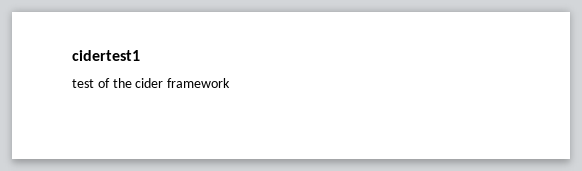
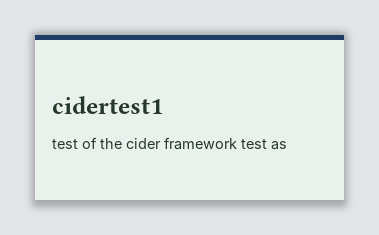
- test of the cider framework
+ test of the cider framework test as

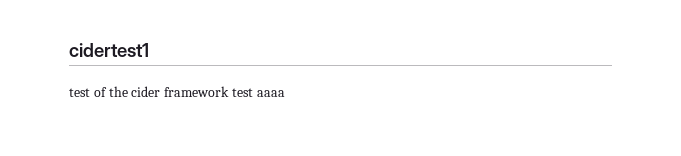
- test of the cider framework test as
+ test of the cider framework test aaaa

